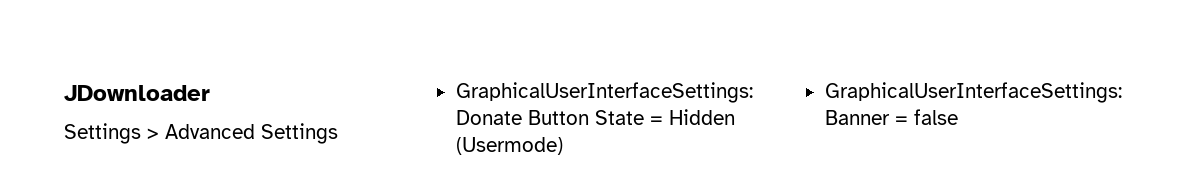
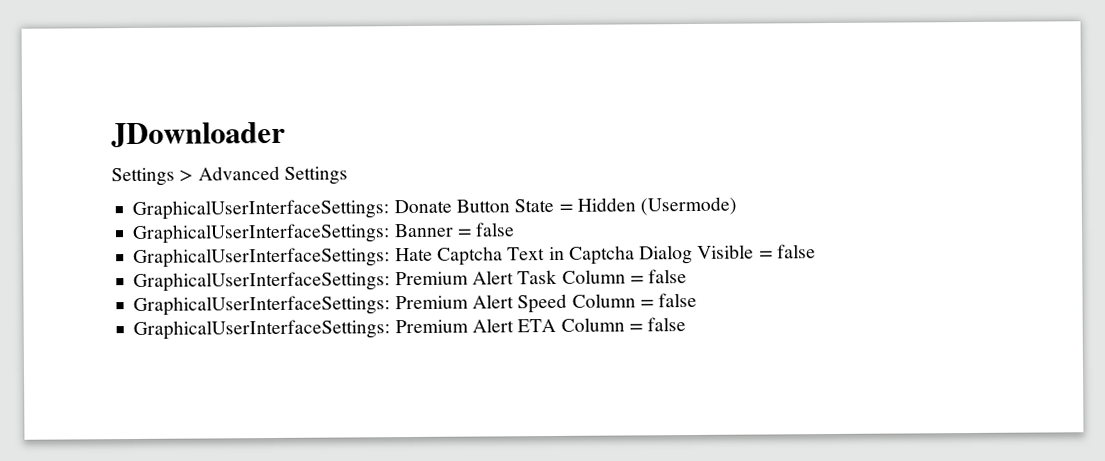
+ GraphicalUserInterfaceSettings: Hate Captcha Text in Captcha Dialog Visible = false
+ GraphicalUserInterfaceSettings: Premium Alert Task Column = false
+ GraphicalUserInterfaceSettings: Premium Alert Speed Column = false
+ GraphicalUserInterfaceSettings: Premium Alert ETA Column = false

